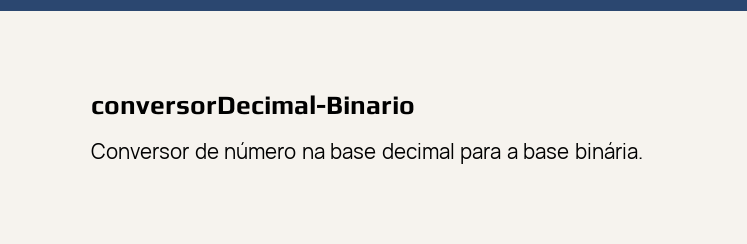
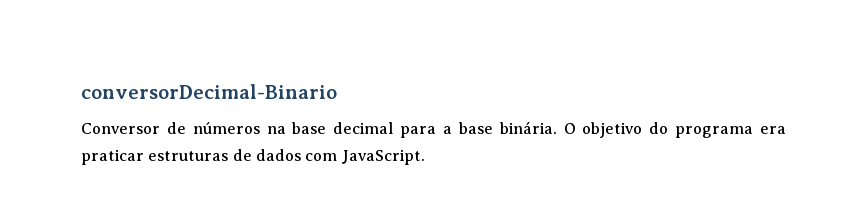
- Conversor de número na base decimal para a base binária.
+ Conversor de números na base decimal para a base binária.
+ O objetivo do programa era praticar estruturas de dados com JavaScript.

